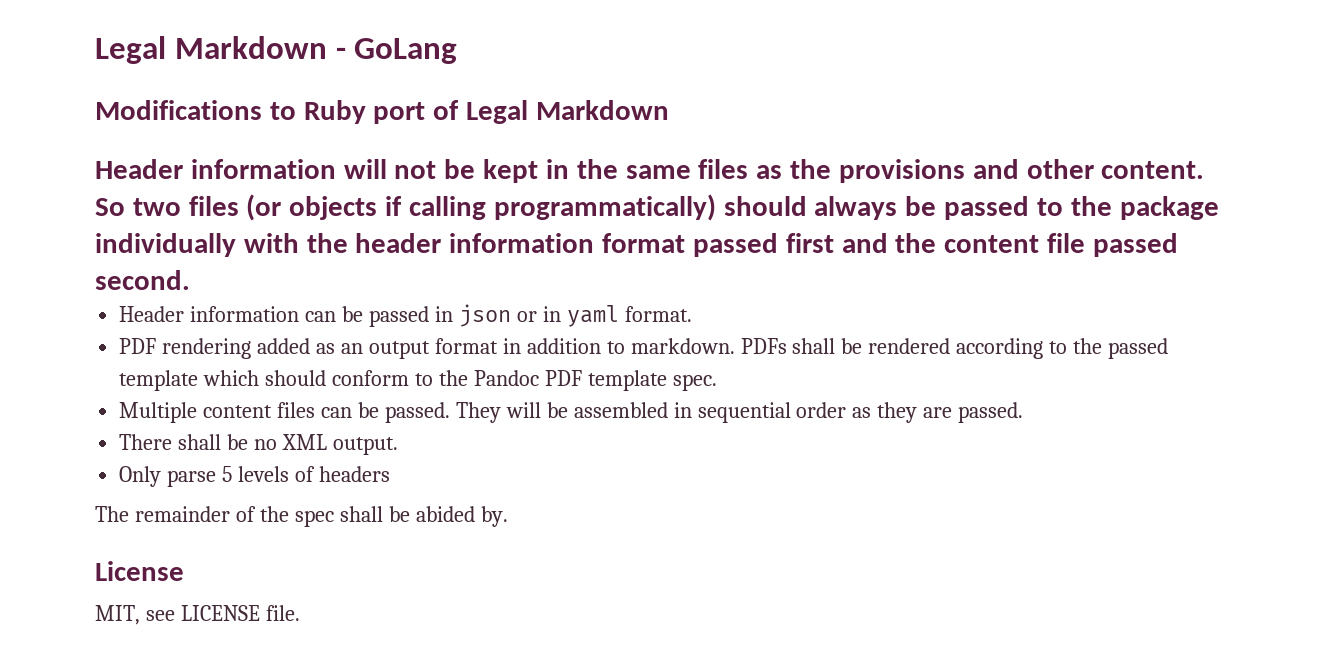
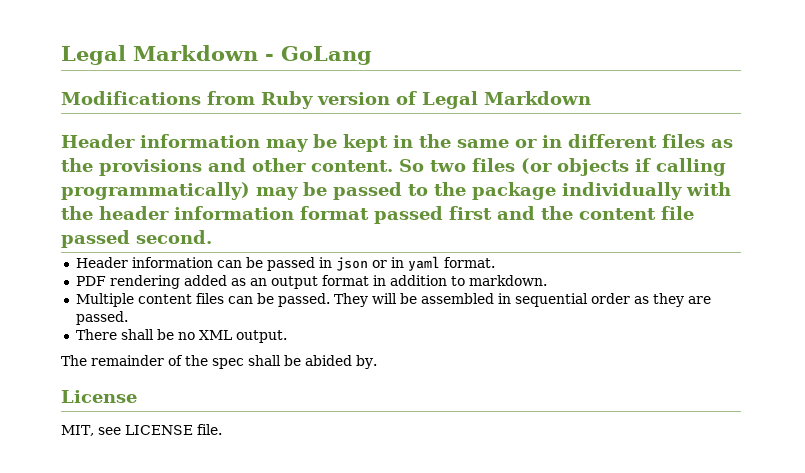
- Modifications to Ruby port of Legal Markdown
+ Modifications from Ruby version of Legal Markdown
- Header information will not be kept in the same files as the provisions and other content.
+ Header information may be kept in the same or in different files as the provisions and other content.
- So two files (or objects if calling programmatically) should always be passed to the package individually with the header information format passed first and the content file passed second.
+ So two files (or objects if calling programmatically) may be passed to the package individually with the header information format passed first and the content file passed second.
- PDFs shall be rendered according to the passed template which should conform to the Pandoc PDF template spec.
- Only parse 5 levels of headers

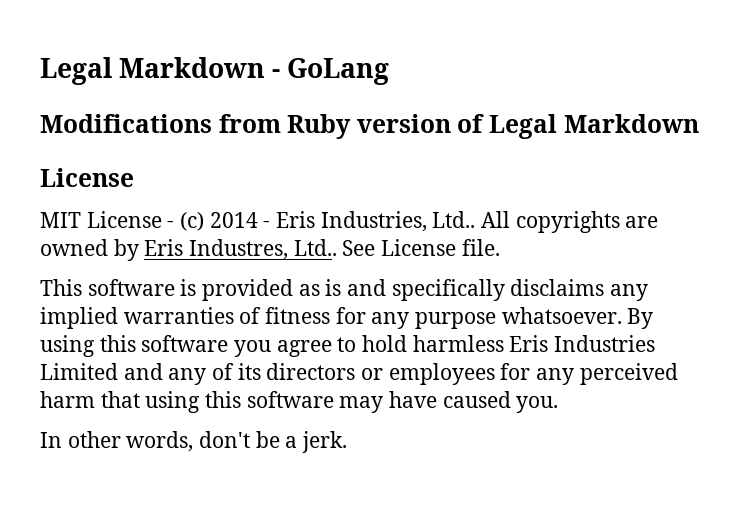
  Modifications from Ruby version of Legal Markdown
- Header information may be kept in the same or in different files as the provisions and other content. So two files (or objects if calling programmatically) may be passed to the package individually with the header information format passed first and the content file passed second.
- Header information can be passed in json or in yaml format.
- PDF rendering added as an output format in addition to markdown.
- Multiple content files can be passed. They will be assembled in sequential order as they are passed.
- There shall be no XML output.
- The remainder of the spec shall be abided by.
  License
- MIT, see LICENSE file.
+ MIT License - (c) 2014 - Eris Industries, Ltd.. All copyrights are owned by Eris Industres, Ltd.. See License file.
+ This software is provided as is and specifically disclaims any implied warranties of fitness for any purpose whatsoever. By using this software you agree to hold harmless Eris Industries Limited and any of its directors or employees for any perceived harm that using this software may have caused you.
+ In other words, don't be a jerk.

